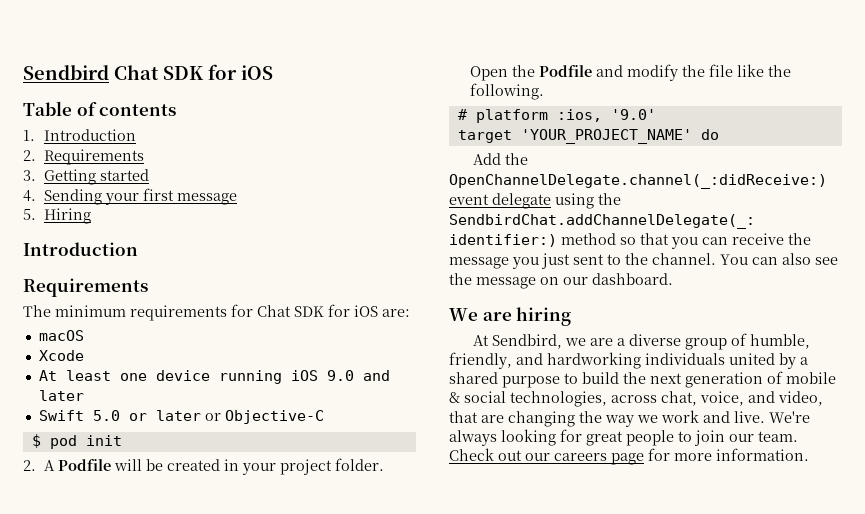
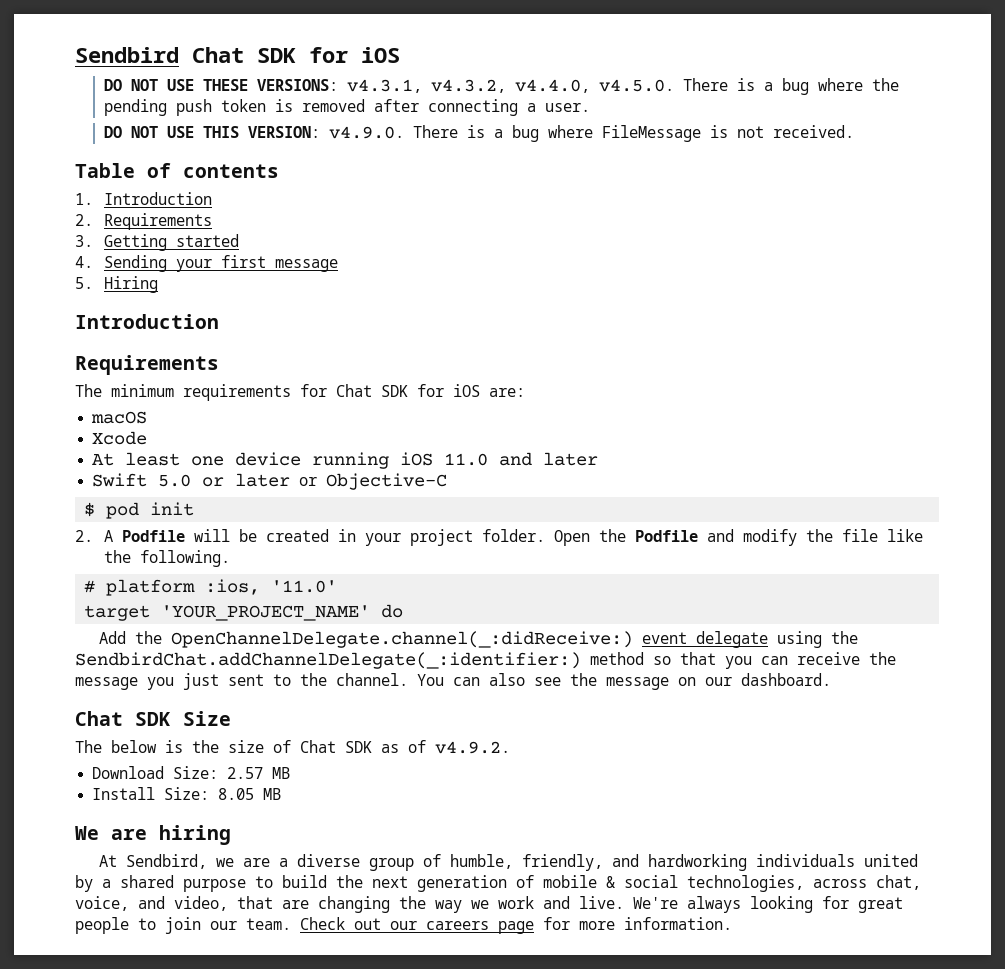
+ DO NOT USE THESE VERSIONS: v4.3.1, v4.3.2, v4.4.0, v4.5.0. There is a bug where the pending push token is removed after connecting a user.
+ DO NOT USE THIS VERSION: v4.9.0. There is a bug where FileMessage is not received.
- At least one device running iOS 9.0 and later
+ At least one device running iOS 11.0 and later
- # platform :ios, '9.0'
+ # platform :ios, '11.0'
+ Chat SDK Size
+ The below is the size of Chat SDK as of v4.9.2.
+ Download Size: 2.57 MB
+ Install Size: 8.05 MB

